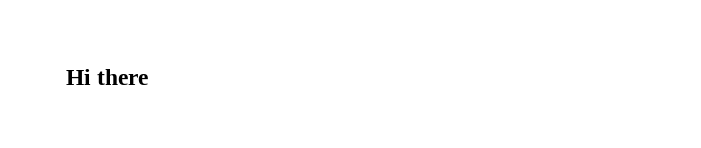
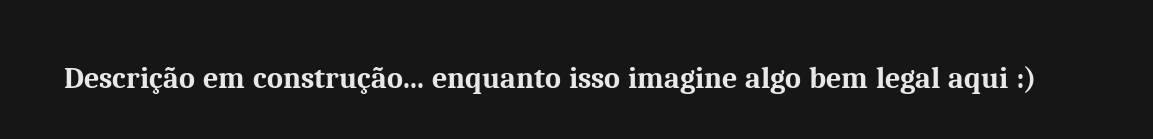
- Hi there
+ Descrição em construção... enquanto isso imagine algo bem legal aqui :)

